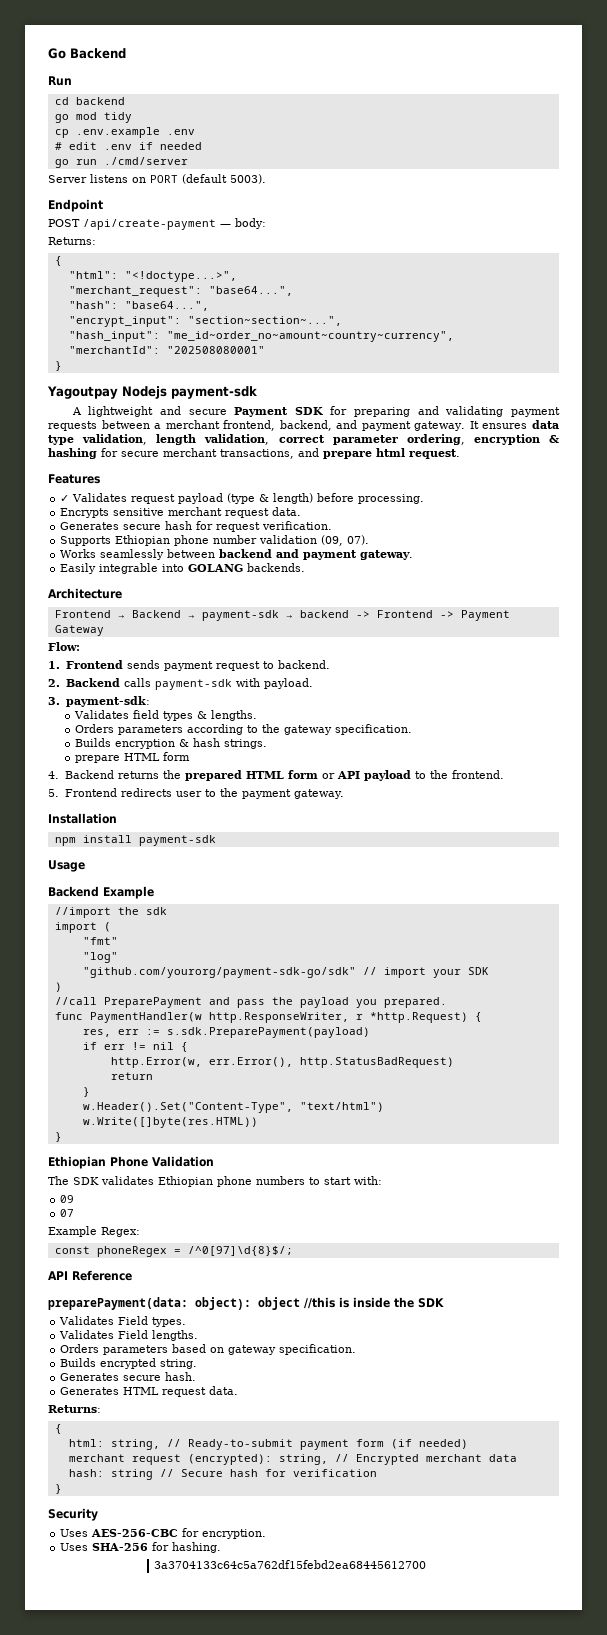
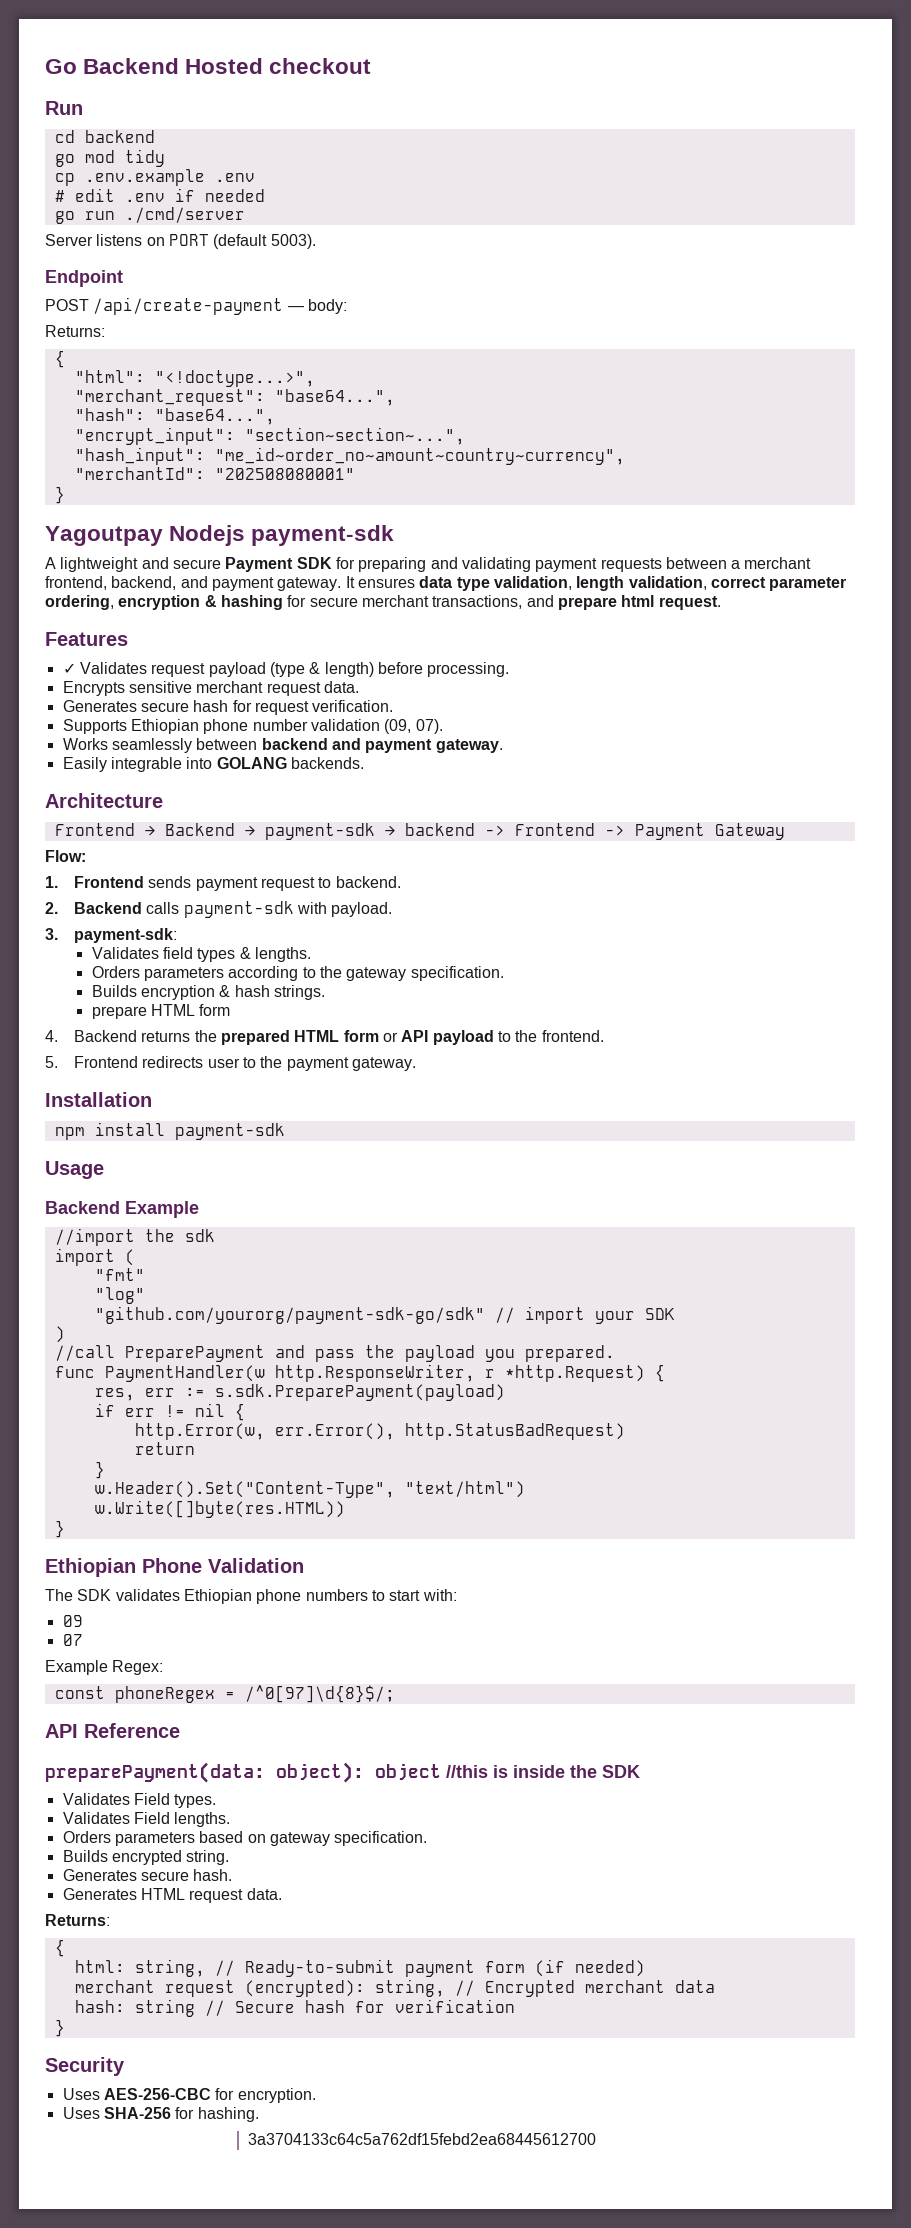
- Go Backend
+ Go Backend Hosted checkout

